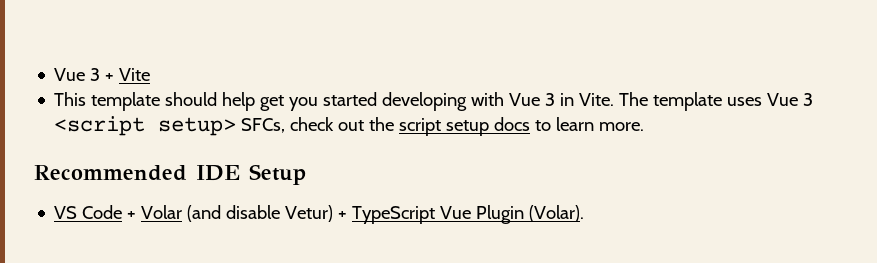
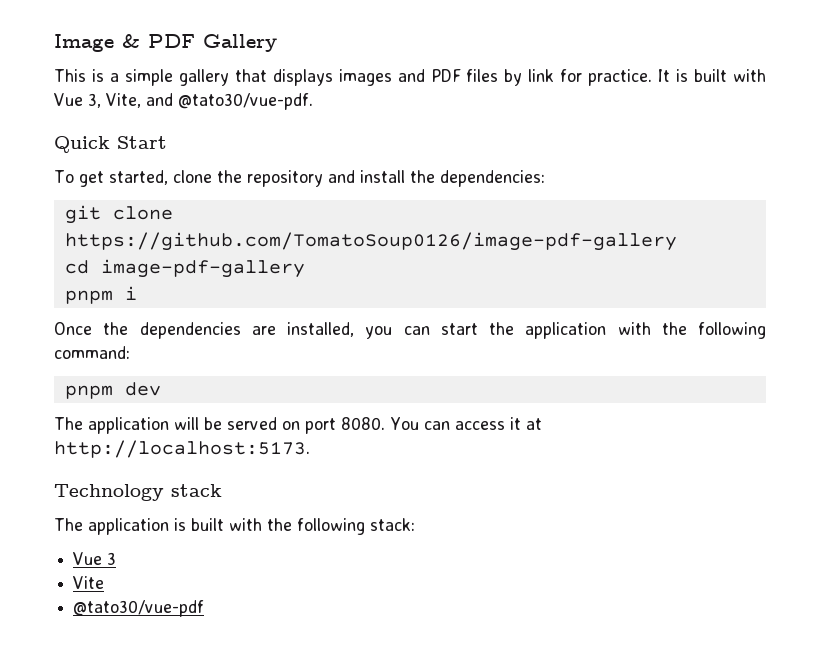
- Vue 3 + Vite
+ Image & PDF Gallery
+ This is a simple gallery that displays images and PDF files by link for practice. It is built with Vue 3, Vite, and @tato30/vue-pdf.
+ Quick Start
+ To get started, clone the repository and install the dependencies:
+ git clone https://github.com/TomatoSoup0126/image-pdf-gallery
+ cd image-pdf-gallery
+ pnpm i
+ Once the dependencies are installed, you can start the application with the following command:
+ pnpm dev
+ The application will be served on port 8080. You can access it at http://localhost:5173.
+ Technology stack
+ The application is built with the following stack:
+ Vue 3
+ Vite
- This template should help get you started developing with Vue 3 in Vite. The template uses Vue 3 <script setup> SFCs, check out the script setup docs to learn more.
- Recommended IDE Setup
- VS Code + Volar (and disable Vetur) + TypeScript Vue Plugin (Volar).
+ @tato30/vue-pdf

